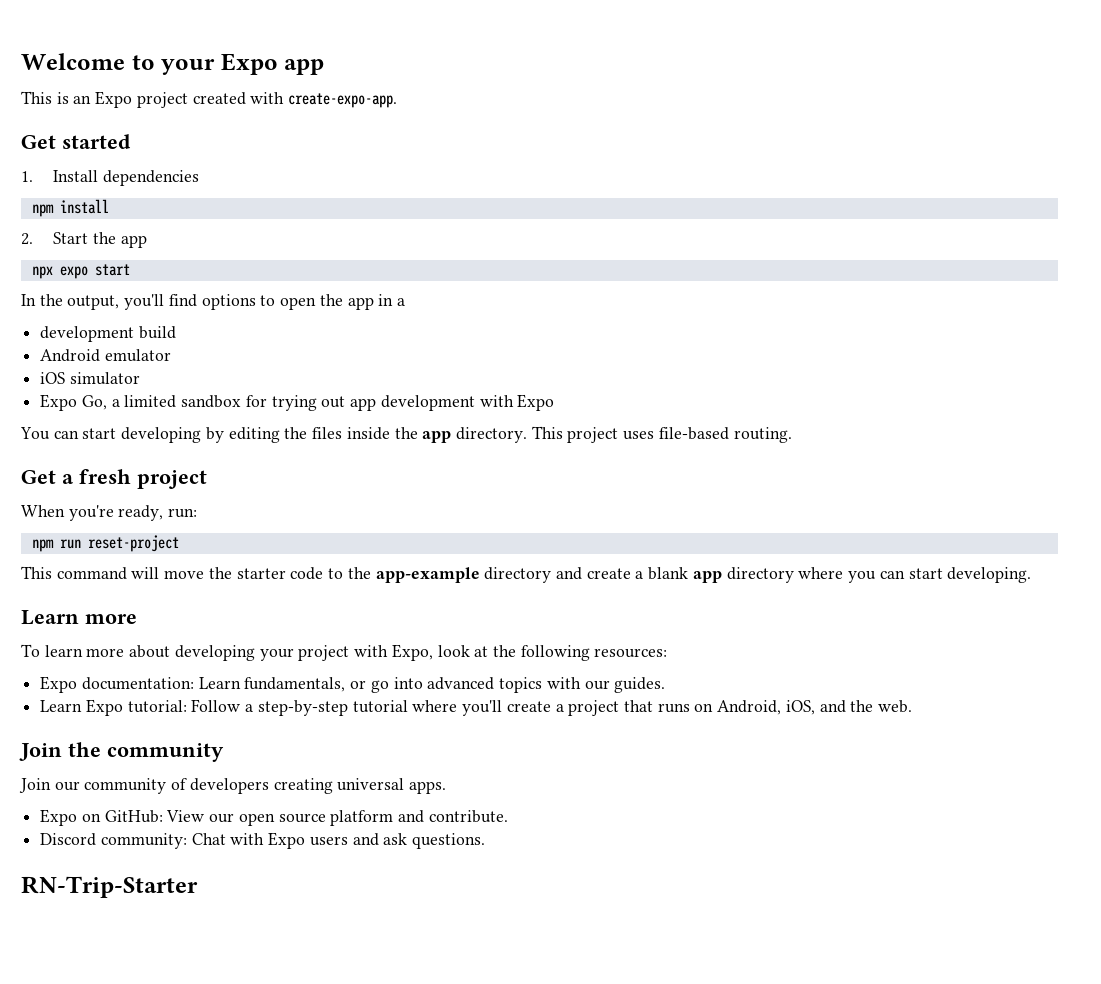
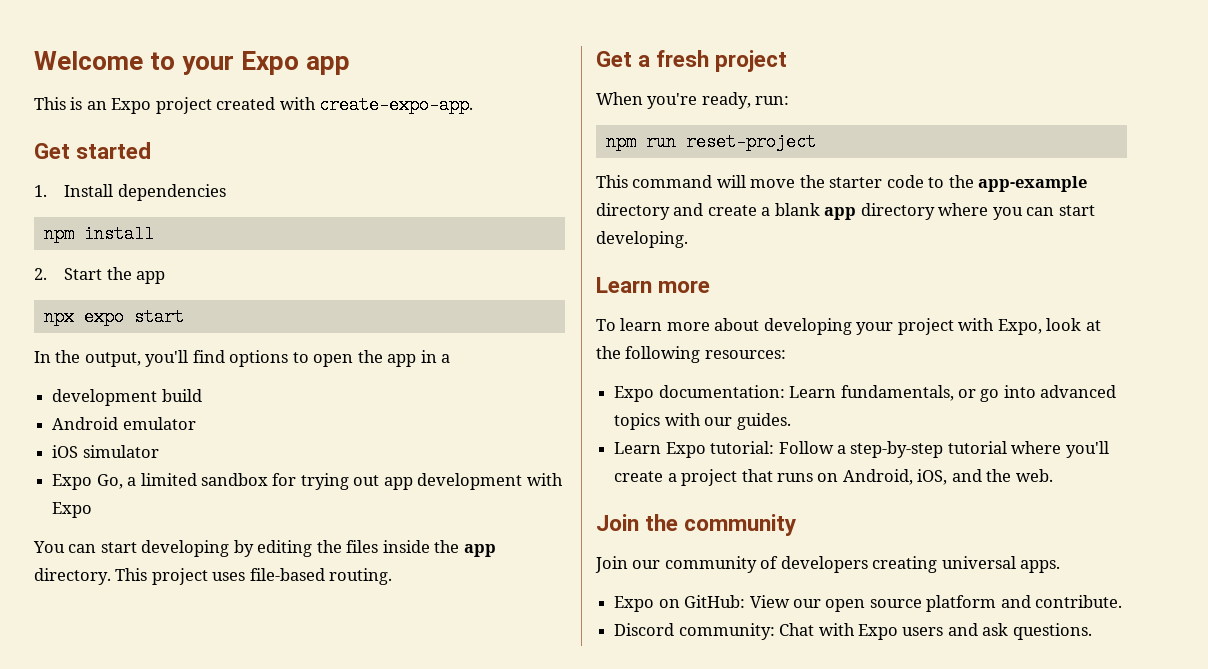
- RN-Trip-Starter

